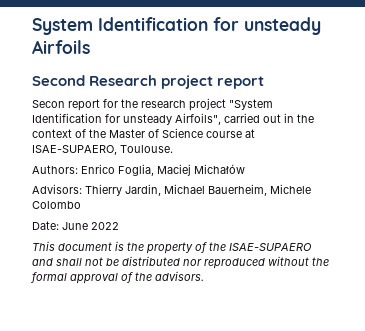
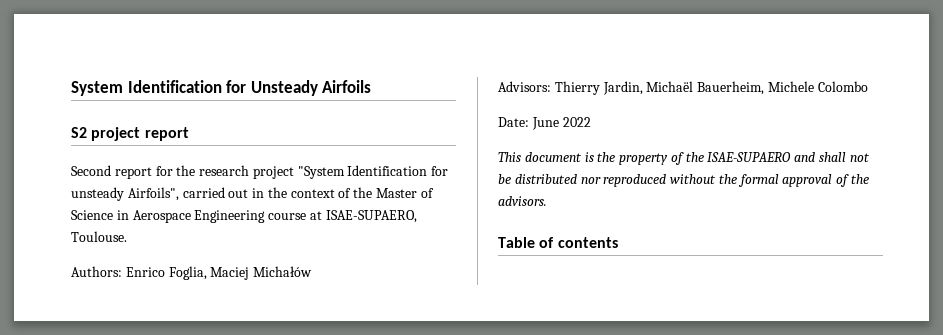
- System Identification for unsteady Airfoils
+ System Identification for Unsteady Airfoils
- Second Research project report
+ S2 project report
- Secon report for the research project "System Identification for unsteady Airfoils", carried out in the context of the Master of Science course at ISAE-SUPAERO, Toulouse.
+ Second report for the research project "System Identification for unsteady Airfoils", carried out in the context of the Master of Science in Aerospace Engineering course at ISAE-SUPAERO, Toulouse.
- Advisors: Thierry Jardin, Michael Bauerheim, Michele Colombo
+ Advisors: Thierry Jardin, Michaël Bauerheim, Michele Colombo
+ Table of contents

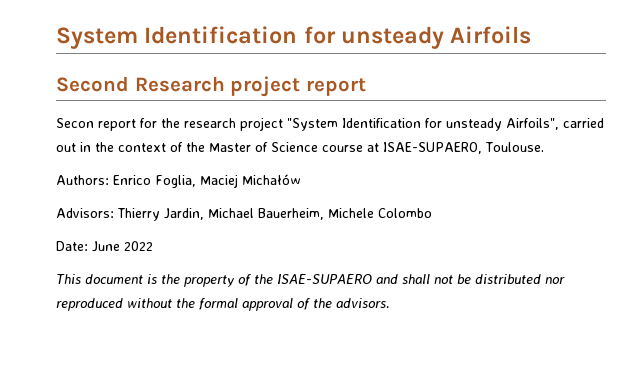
- System Identification for Unsteady Airfoils
+ System Identification for unsteady Airfoils
- S2 project report
+ Second Research project report
- Second report for the research project "System Identification for unsteady Airfoils", carried out in the context of the Master of Science in Aerospace Engineering course at ISAE-SUPAERO, Toulouse.
+ Secon report for the research project "System Identification for unsteady Airfoils", carried out in the context of the Master of Science course at ISAE-SUPAERO, Toulouse.
- Advisors: Thierry Jardin, Michaël Bauerheim, Michele Colombo
+ Advisors: Thierry Jardin, Michael Bauerheim, Michele Colombo
- Table of contents

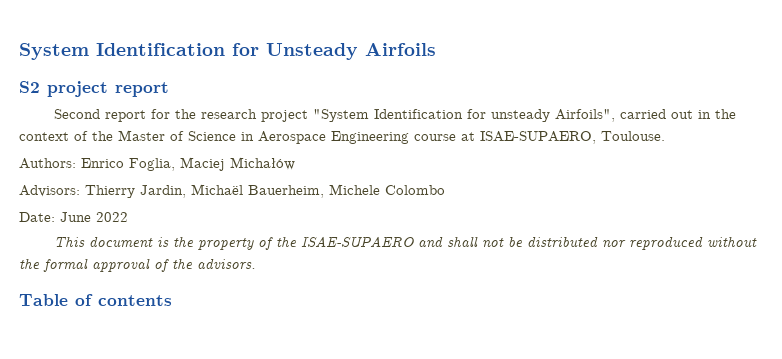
- System Identification for unsteady Airfoils
+ System Identification for Unsteady Airfoils
- Second Research project report
+ S2 project report
- Secon report for the research project "System Identification for unsteady Airfoils", carried out in the context of the Master of Science course at ISAE-SUPAERO, Toulouse.
+ Second report for the research project "System Identification for unsteady Airfoils", carried out in the context of the Master of Science in Aerospace Engineering course at ISAE-SUPAERO, Toulouse.
- Advisors: Thierry Jardin, Michael Bauerheim, Michele Colombo
+ Advisors: Thierry Jardin, Michaël Bauerheim, Michele Colombo
+ Table of contents

